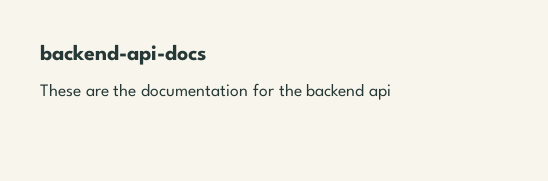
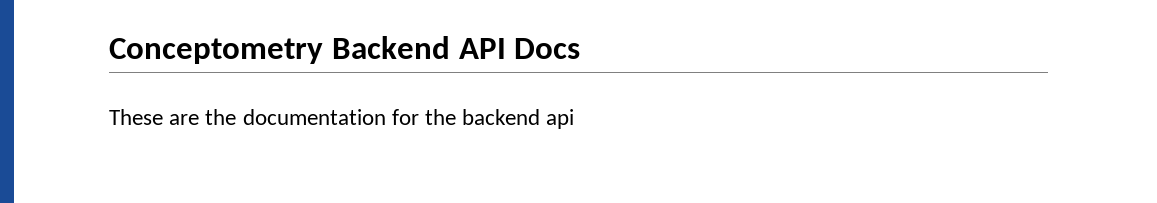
- backend-api-docs
+ Conceptometry Backend API Docs

